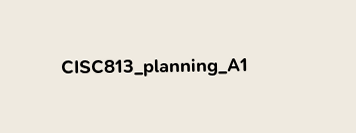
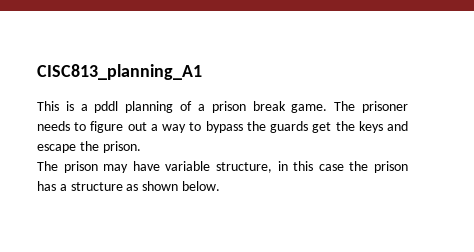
+ This is a pddl planning of a prison break game. The prisoner needs to figure out a way to bypass the guards get the keys and escape the prison.
+ The prison may have variable structure, in this case the prison has a structure as shown below.

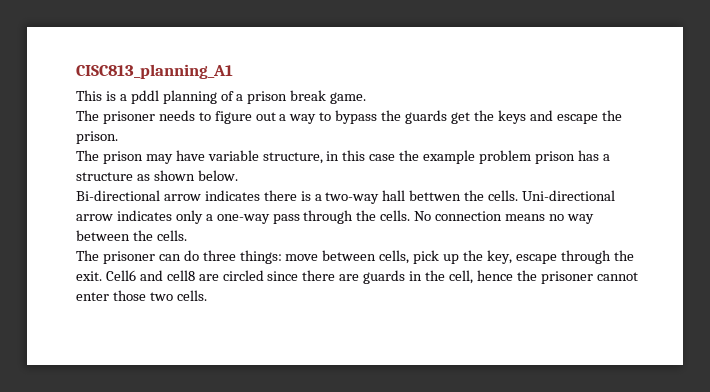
- This is a pddl planning of a prison break game. The prisoner needs to figure out a way to bypass the guards get the keys and escape the prison.
+ This is a pddl planning of a prison break game.
+ The prisoner needs to figure out a way to bypass the guards get the keys and escape the prison.
- The prison may have variable structure, in this case the prison has a structure as shown below.
+ The prison may have variable structure, in this case the example problem prison has a structure as shown below.
+ Bi-directional arrow indicates there is a two-way hall bettwen the cells. Uni-directional arrow indicates only a one-way pass through the cells. No connection means no way between the cells.
+ The prisoner can do three things: move between cells, pick up the key, escape through the exit. Cell6 and cell8 are circled since there are guards in the cell, hence the prisoner cannot enter those two cells.

